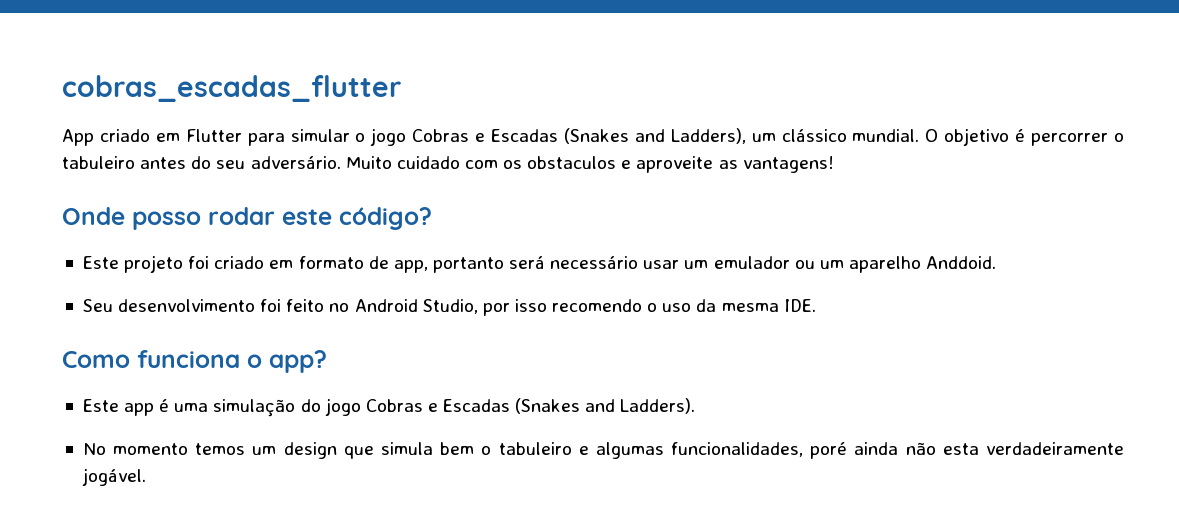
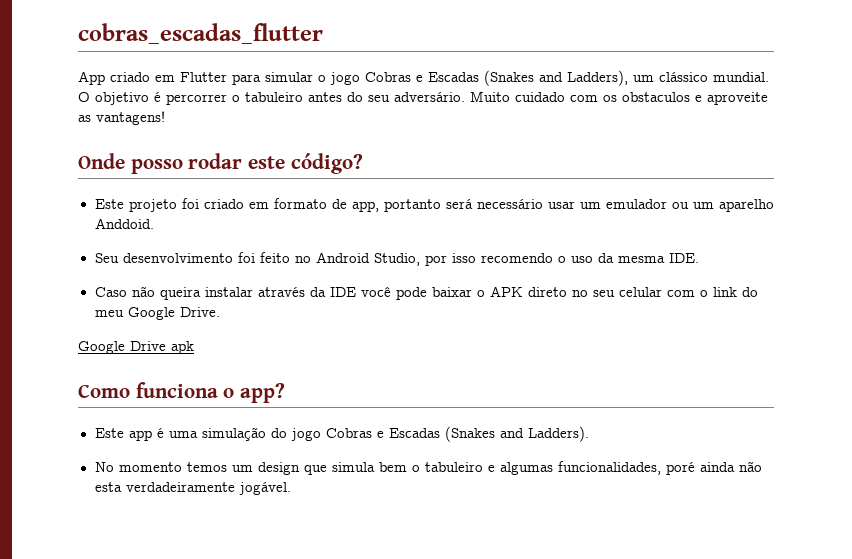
+ Caso não queira instalar através da IDE você pode baixar o APK direto no seu celular com o link do meu Google Drive.
+ Google Drive apk

